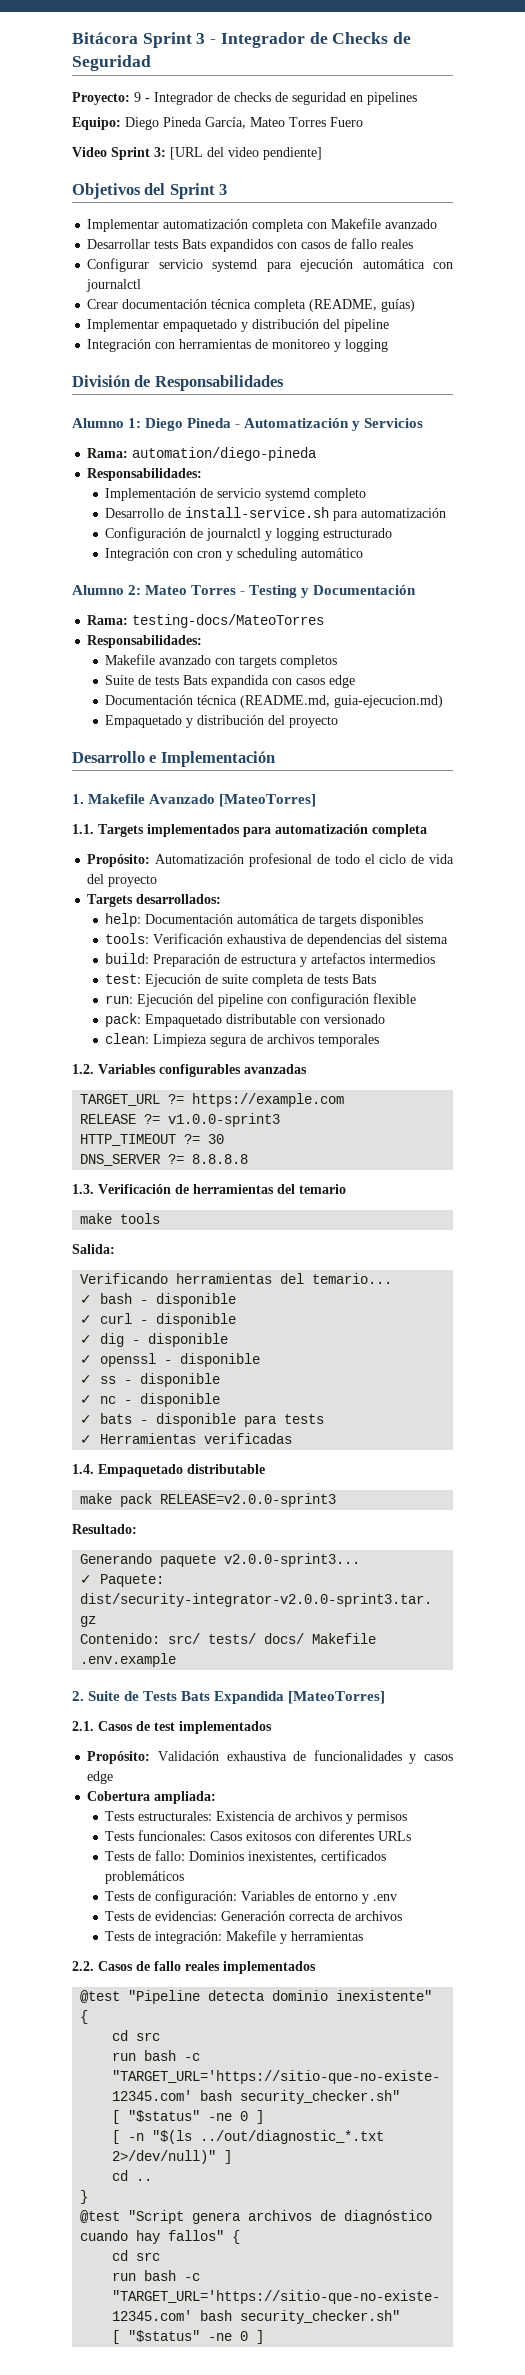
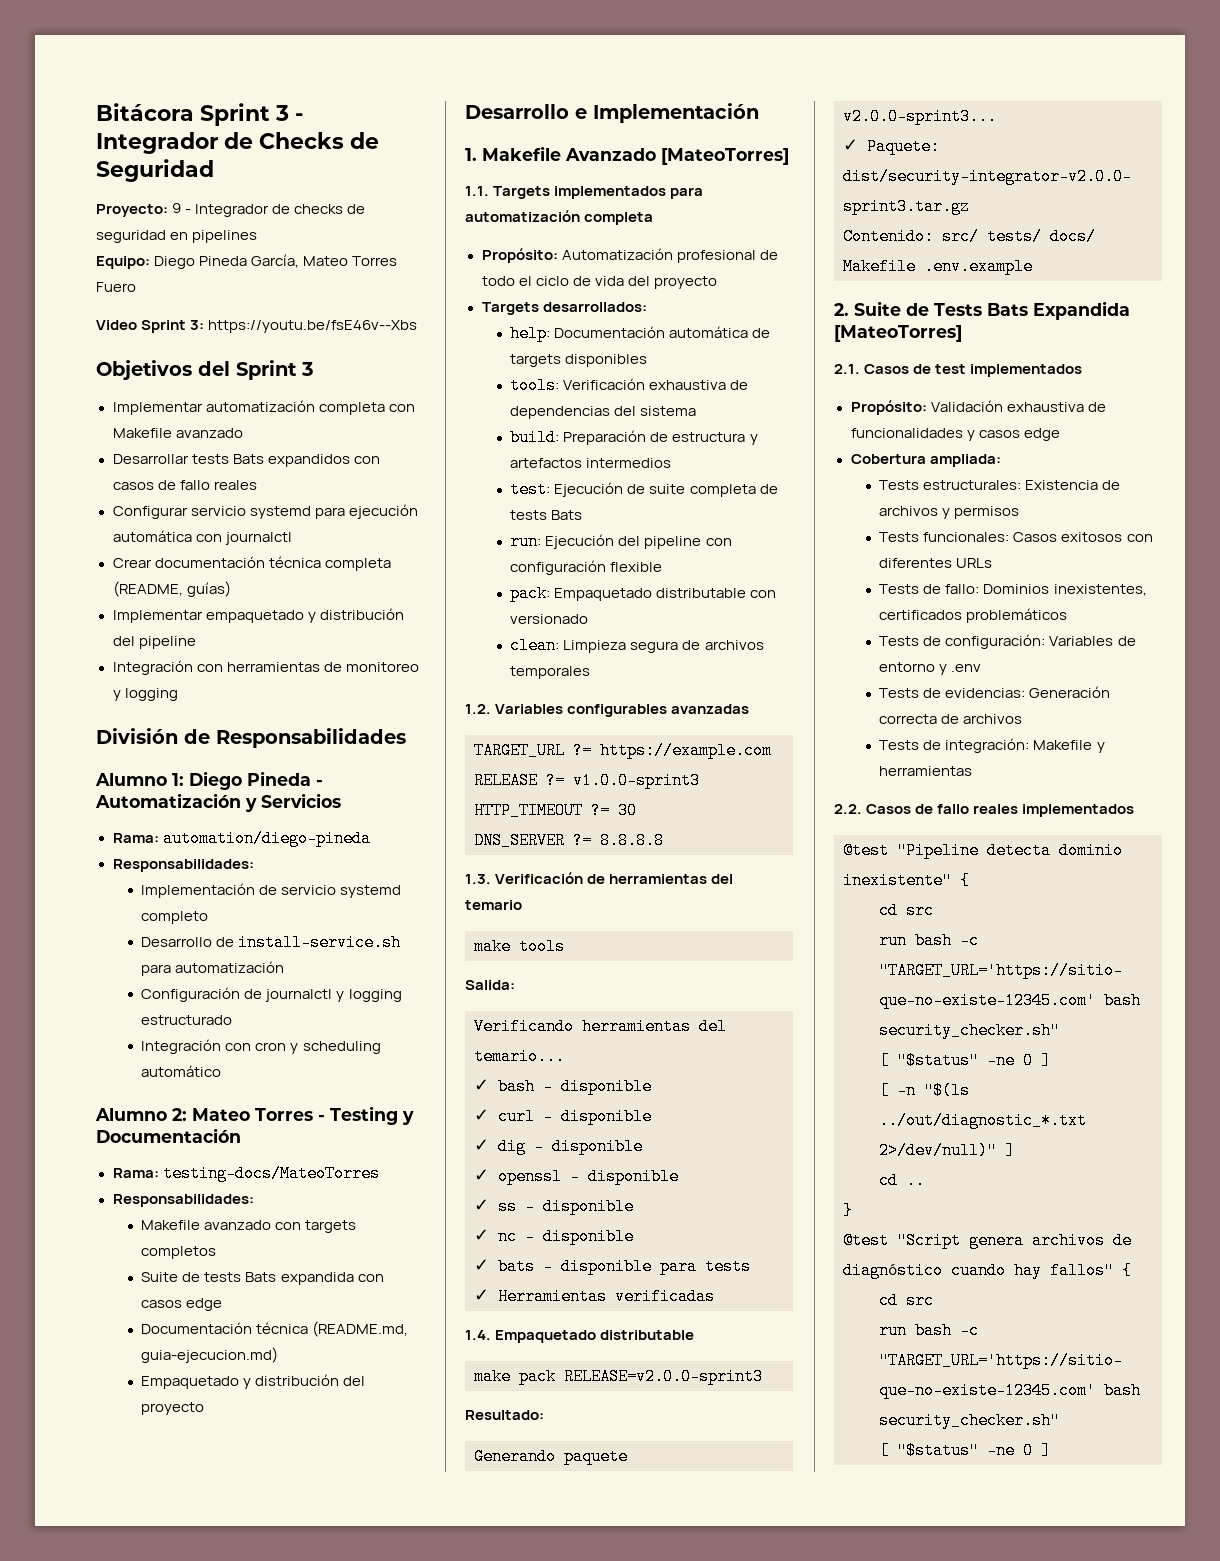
- Video Sprint 3: [URL del video pendiente]
+ Video Sprint 3: https://youtu.be/fsE46v--Xbs

